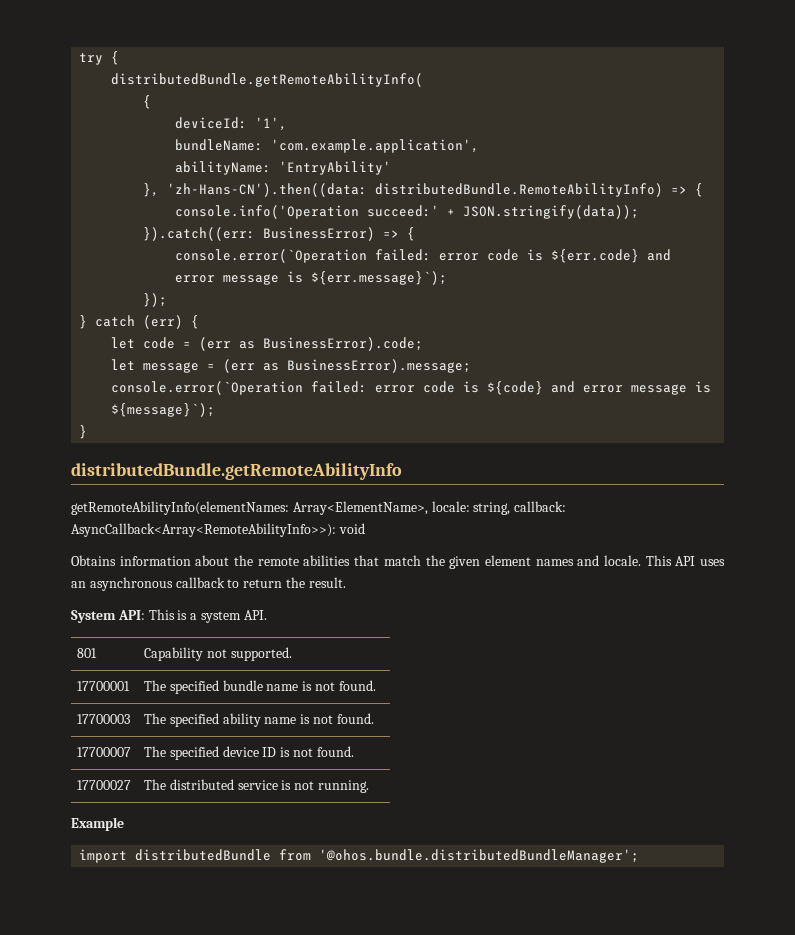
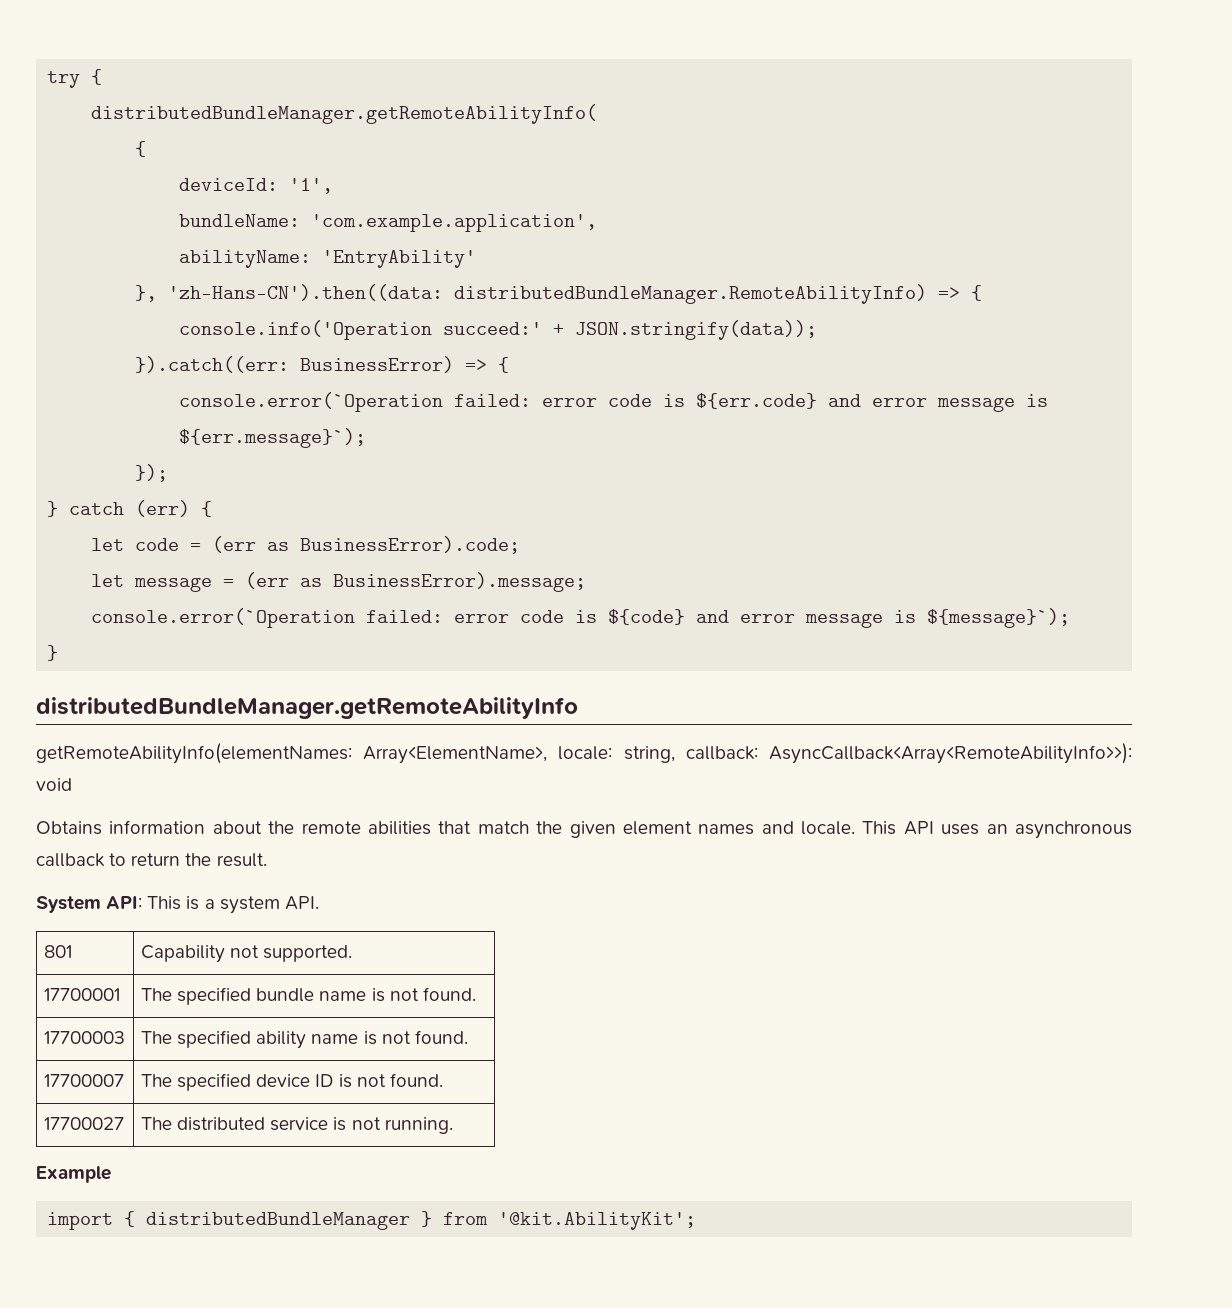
- distributedBundle.getRemoteAbilityInfo(
+ distributedBundleManager.getRemoteAbilityInfo(
- }, 'zh-Hans-CN').then((data: distributedBundle.RemoteAbilityInfo) => {
+ }, 'zh-Hans-CN').then((data: distributedBundleManager.RemoteAbilityInfo) => {
- distributedBundle.getRemoteAbilityInfo
+ distributedBundleManager.getRemoteAbilityInfo
- import distributedBundle from '@ohos.bundle.distributedBundleManager';
+ import { distributedBundleManager } from '@kit.AbilityKit';

